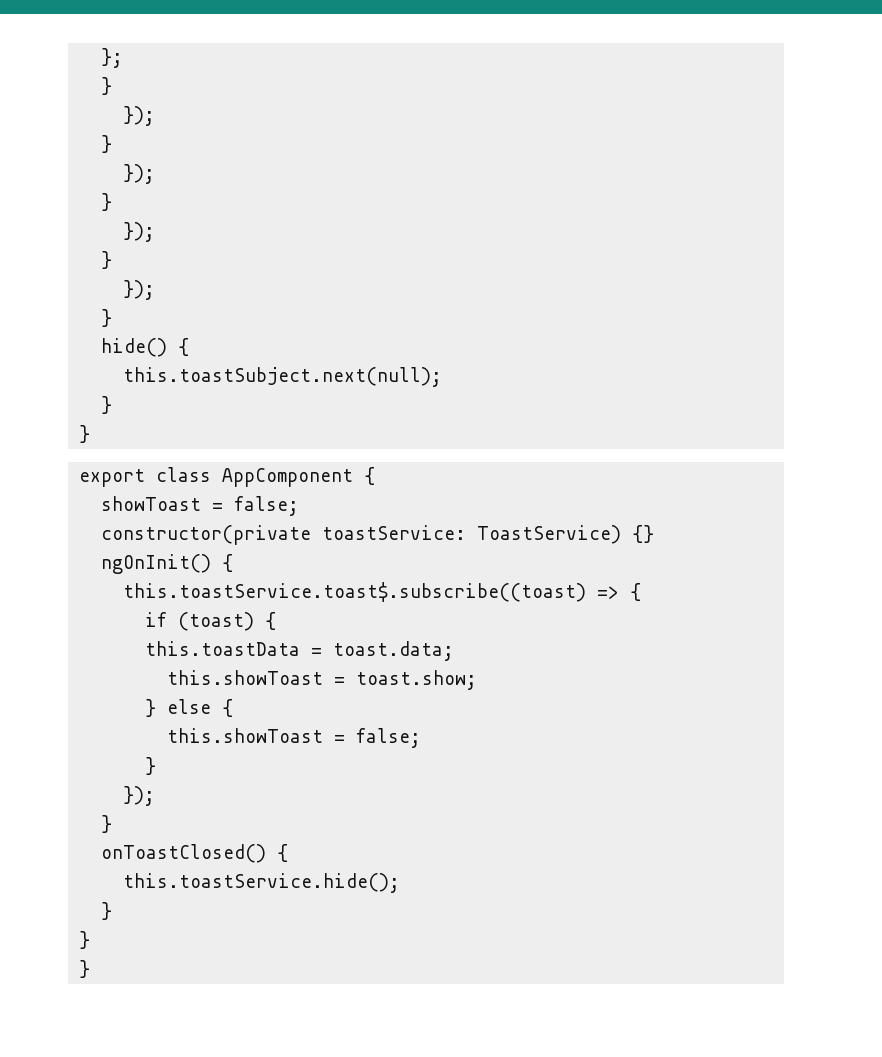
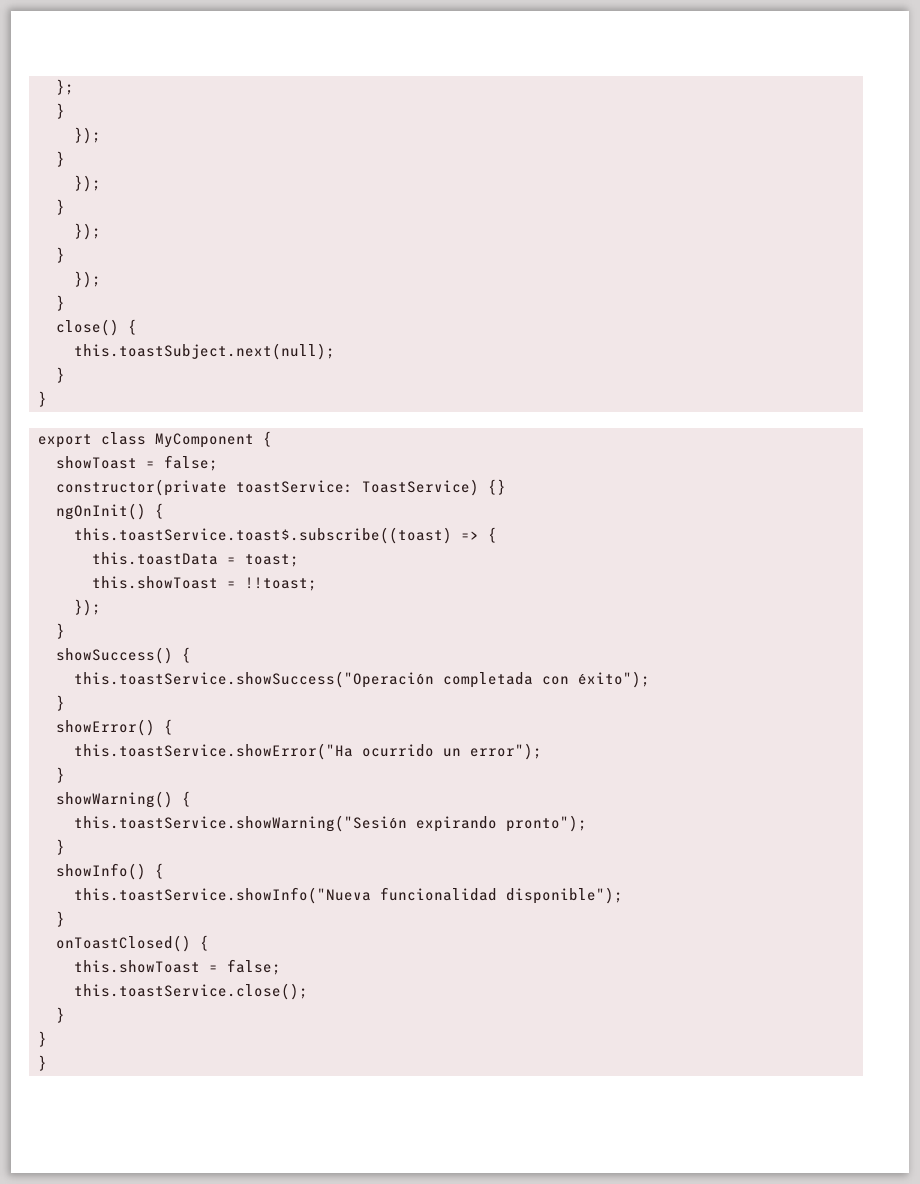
- hide() {
+ close() {
- export class AppComponent {
+ export class MyComponent {
- if (toast) {
- this.toastData = toast.data;
- this.showToast = toast.show;
- } else {
- this.showToast = false;
- }
+ this.toastData = toast;
+ this.showToast = !!toast;
  });
  }
+ showSuccess() {
+ this.toastService.showSuccess("Operación completada con éxito");
+ }
+ showError() {
+ this.toastService.showError("Ha ocurrido un error");
+ }
+ showWarning() {
+ this.toastService.showWarning("Sesión expirando pronto");
+ }
+ showInfo() {
+ this.toastService.showInfo("Nueva funcionalidad disponible");
+ }
  onToastClosed() {
- this.toastService.hide();
+ this.showToast = false;
+ this.toastService.close();

